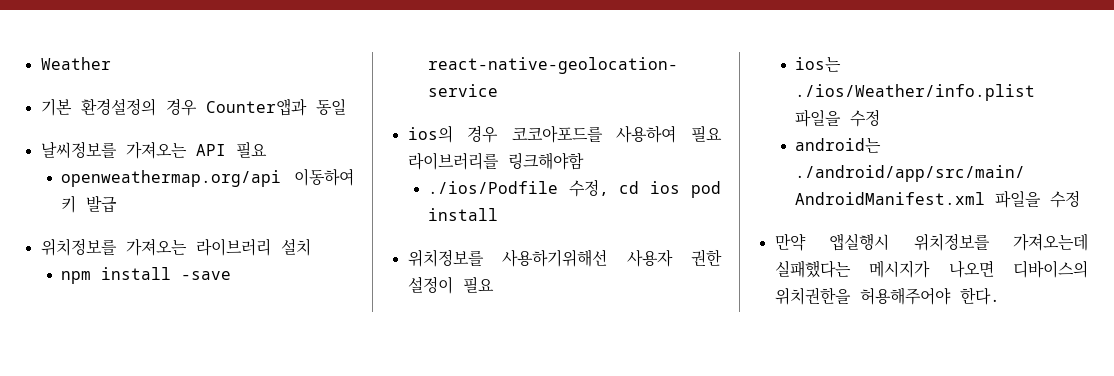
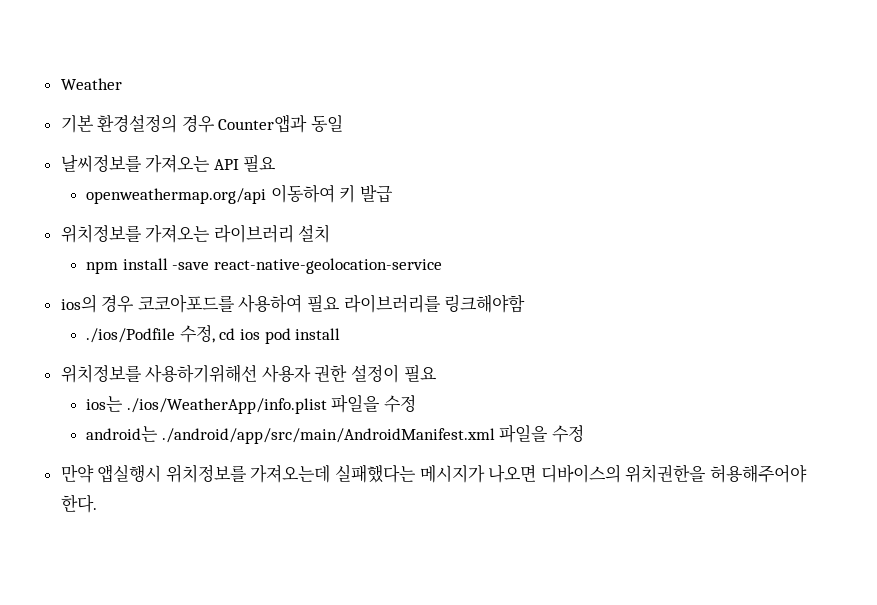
- ios는 ./ios/Weather/info.plist 파일을 수정
+ ios는 ./ios/WeatherApp/info.plist 파일을 수정

